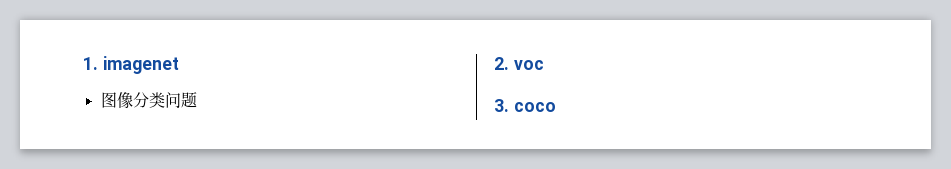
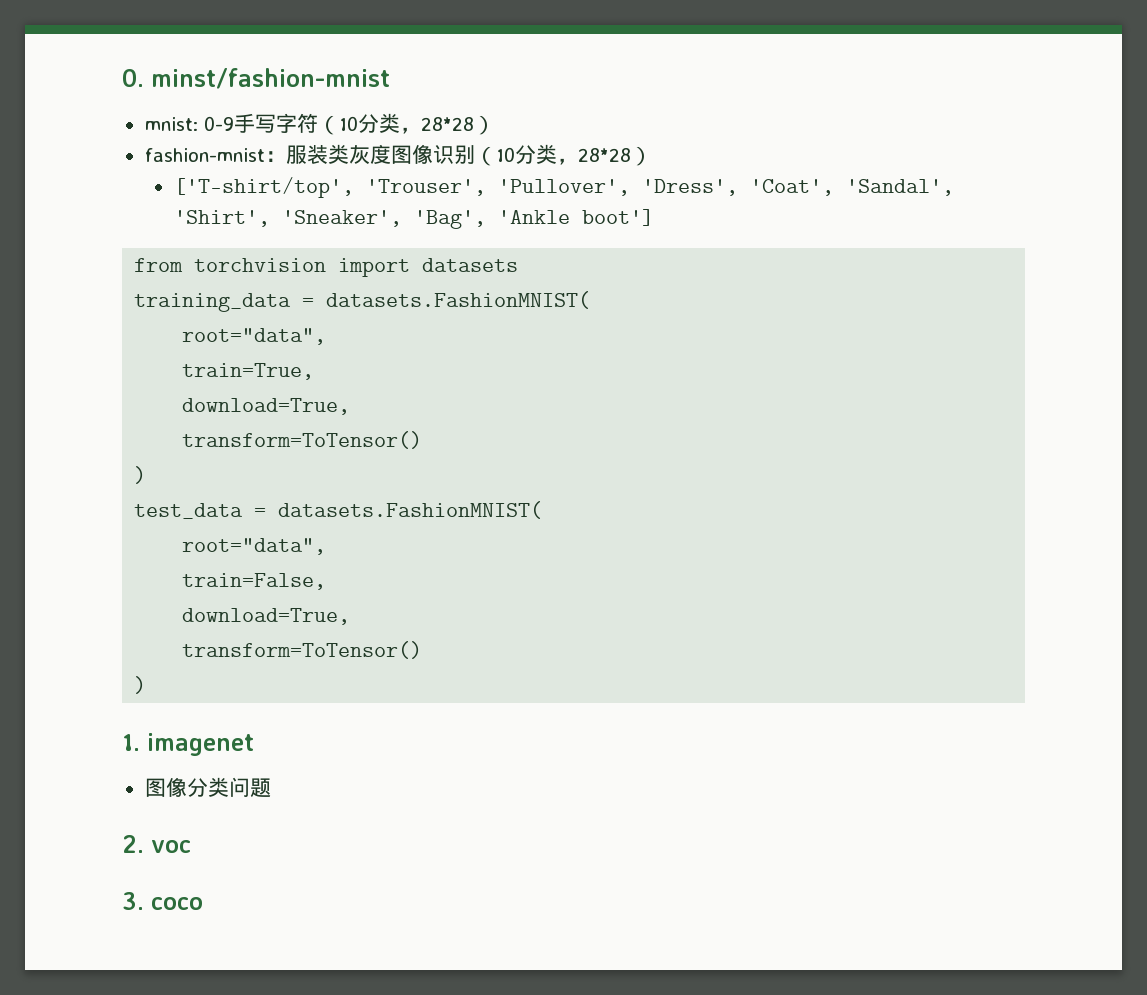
+ 0. minst/fashion-mnist
+ mnist: 0-9手写字符（10分类，28*28）
+ fashion-mnist：服装类灰度图像识别（10分类，28*28）
+ ['T-shirt/top', 'Trouser', 'Pullover', 'Dress', 'Coat', 'Sandal', 'Shirt', 'Sneaker', 'Bag', 'Ankle boot']
+ from torchvision import datasets
+ training_data = datasets.FashionMNIST(
+ root="data",
+ train=True,
+ download=True,
+ transform=ToTensor()
+ )
+ test_data = datasets.FashionMNIST(
+ root="data",
+ train=False,
+ download=True,
+ transform=ToTensor()
+ )

